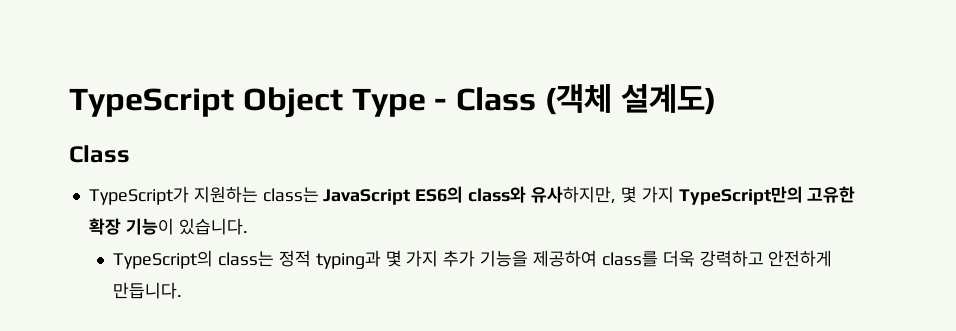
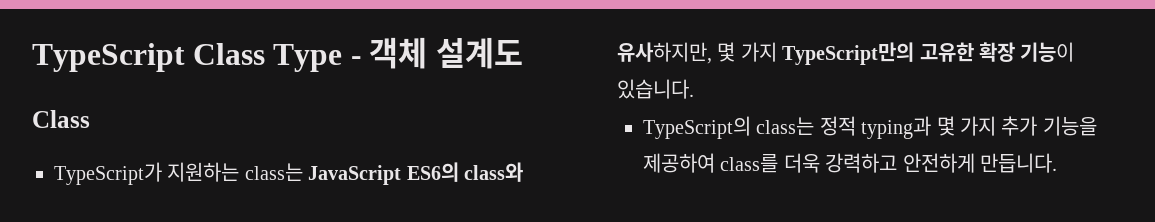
- TypeScript Object Type - Class (객체 설계도)
+ TypeScript Class Type - 객체 설계도

